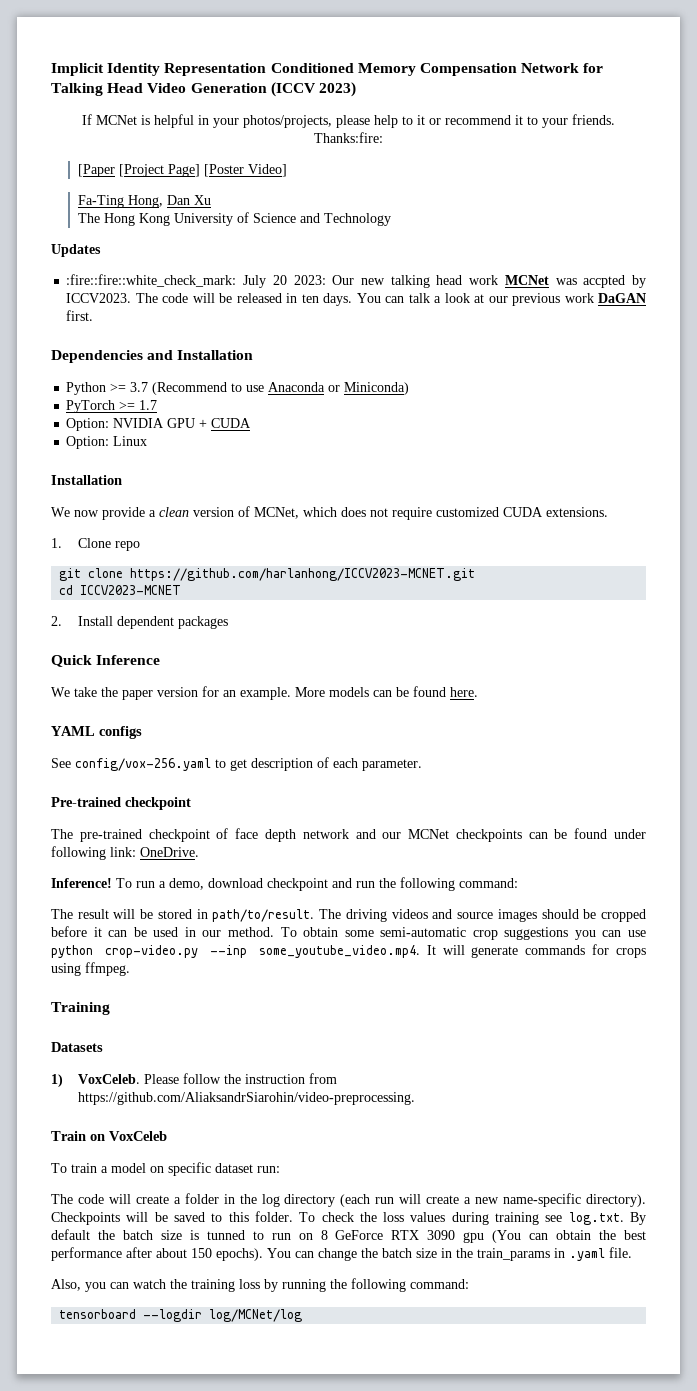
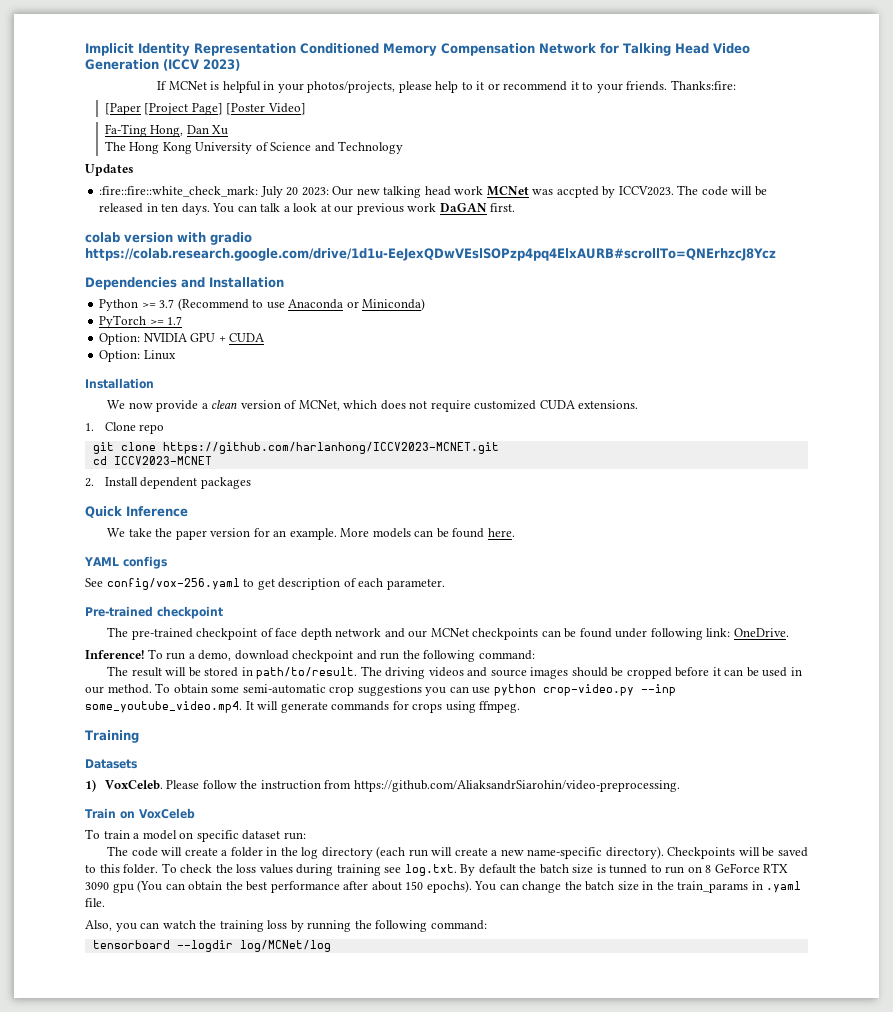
+ colab version with gradio https://colab.research.google.com/drive/1d1u-EeJexQDwVEslSOPzp4pq4ElxAURB#scrollTo=QNErhzcJ8Ycz

